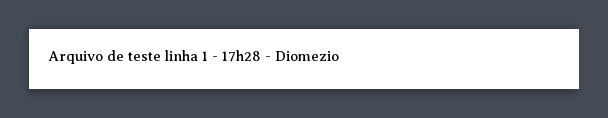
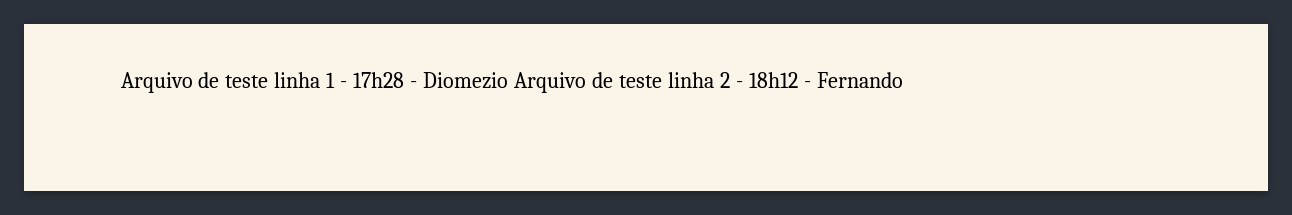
- Arquivo de teste linha 1 - 17h28 - Diomezio
+ Arquivo de teste linha 1 - 17h28 - Diomezio Arquivo de teste linha 2 - 18h12 - Fernando

